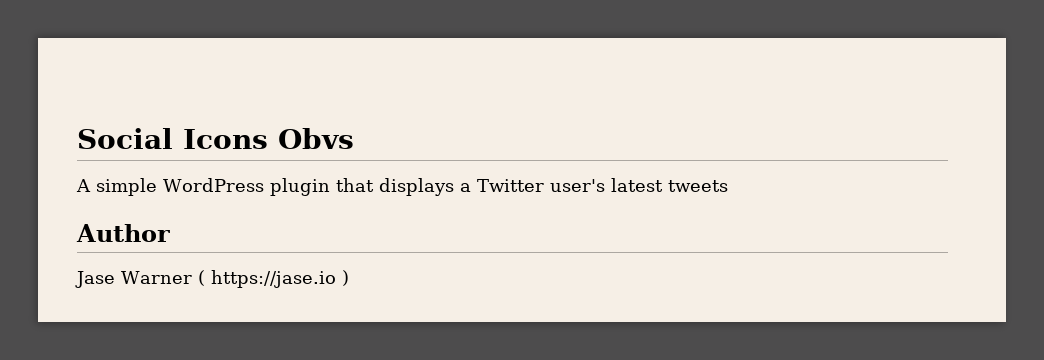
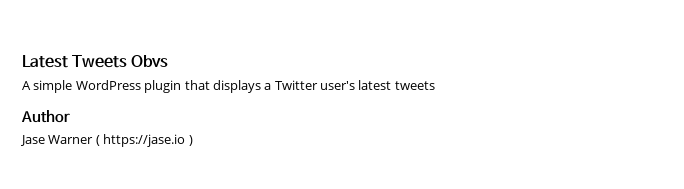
- Social Icons Obvs
+ Latest Tweets Obvs

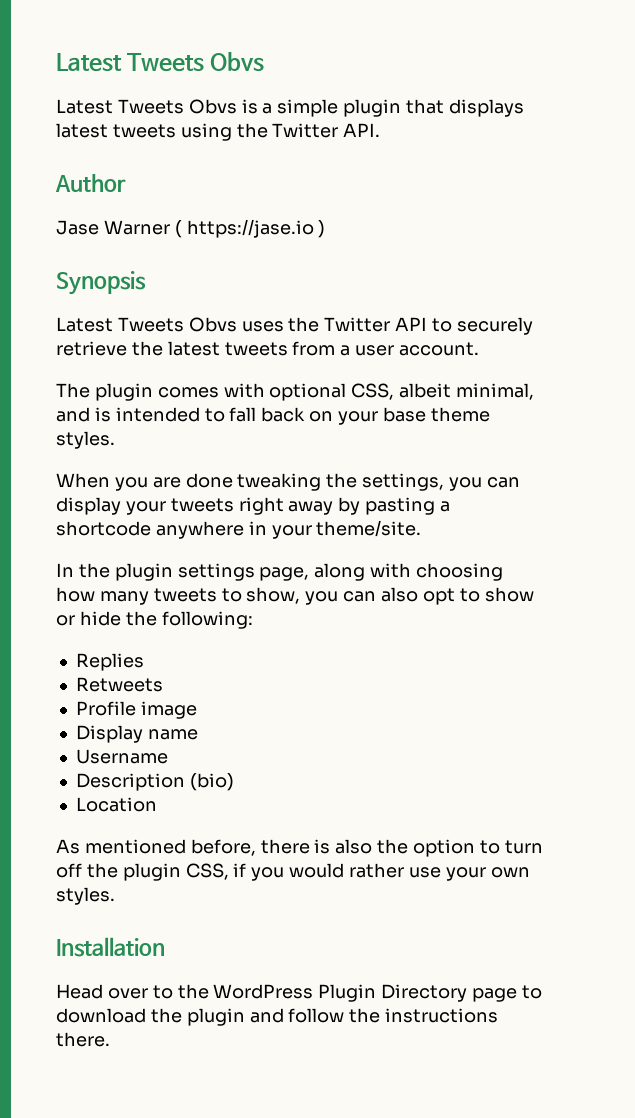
- A simple WordPress plugin that displays a Twitter user's latest tweets
+ Latest Tweets Obvs is a simple plugin that displays latest tweets using the Twitter API.
+ Synopsis
+ Latest Tweets Obvs uses the Twitter API to securely retrieve the latest tweets from a user account.
+ The plugin comes with optional CSS, albeit minimal, and is intended to fall back on your base theme styles.
+ When you are done tweaking the settings, you can display your tweets right away by pasting a shortcode anywhere in your theme/site.
+ In the plugin settings page, along with choosing how many tweets to show, you can also opt to show or hide the following:
+ Replies
+ Retweets
+ Profile image
+ Display name
+ Username
+ Description (bio)
+ Location
+ As mentioned before, there is also the option to turn off the plugin CSS, if you would rather use your own styles.
+ Installation
+ Head over to the WordPress Plugin Directory page to download the plugin and follow the instructions there.

